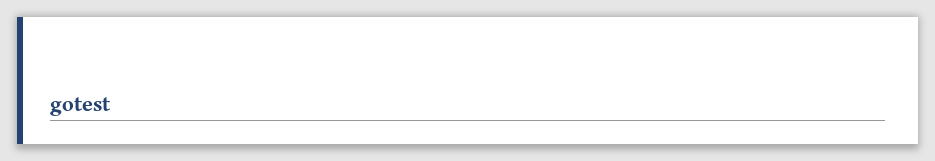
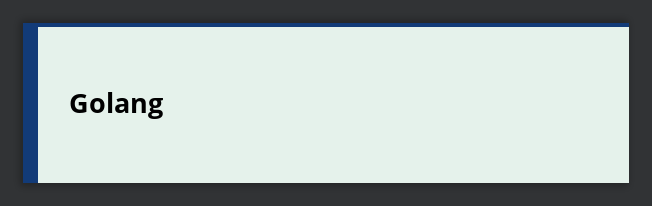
- gotest
+ Golang

